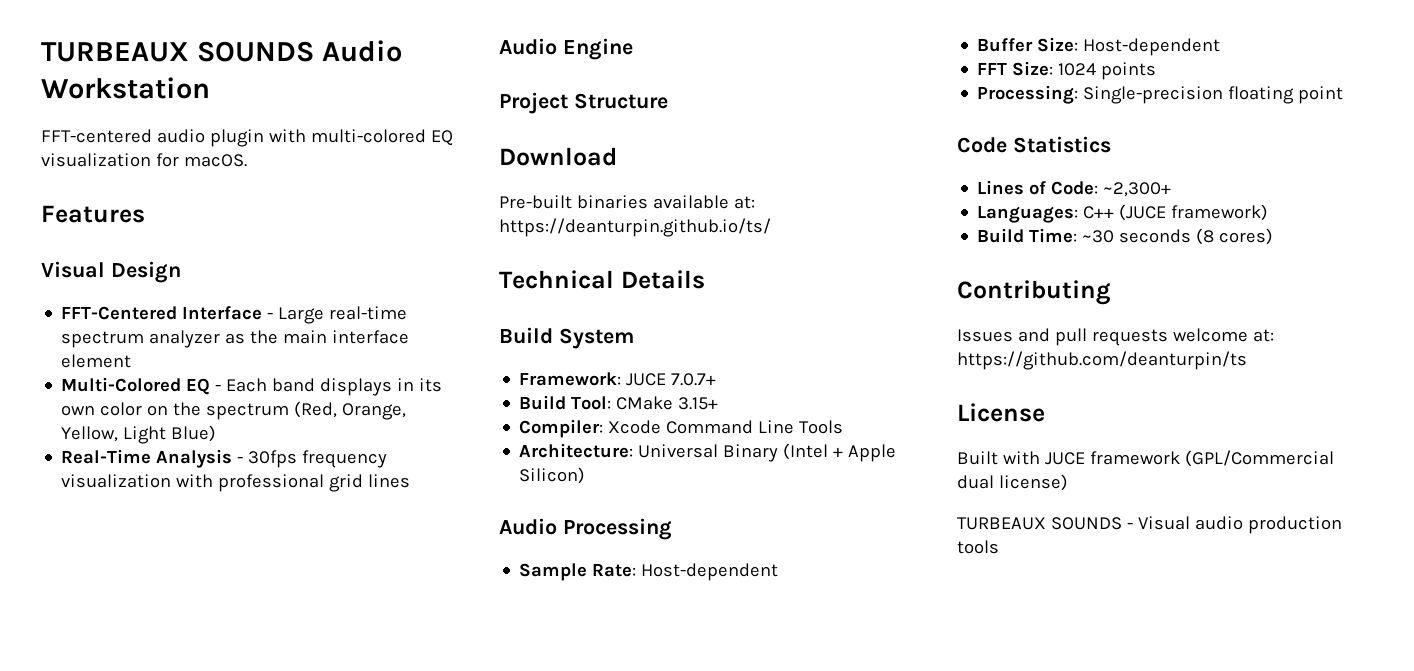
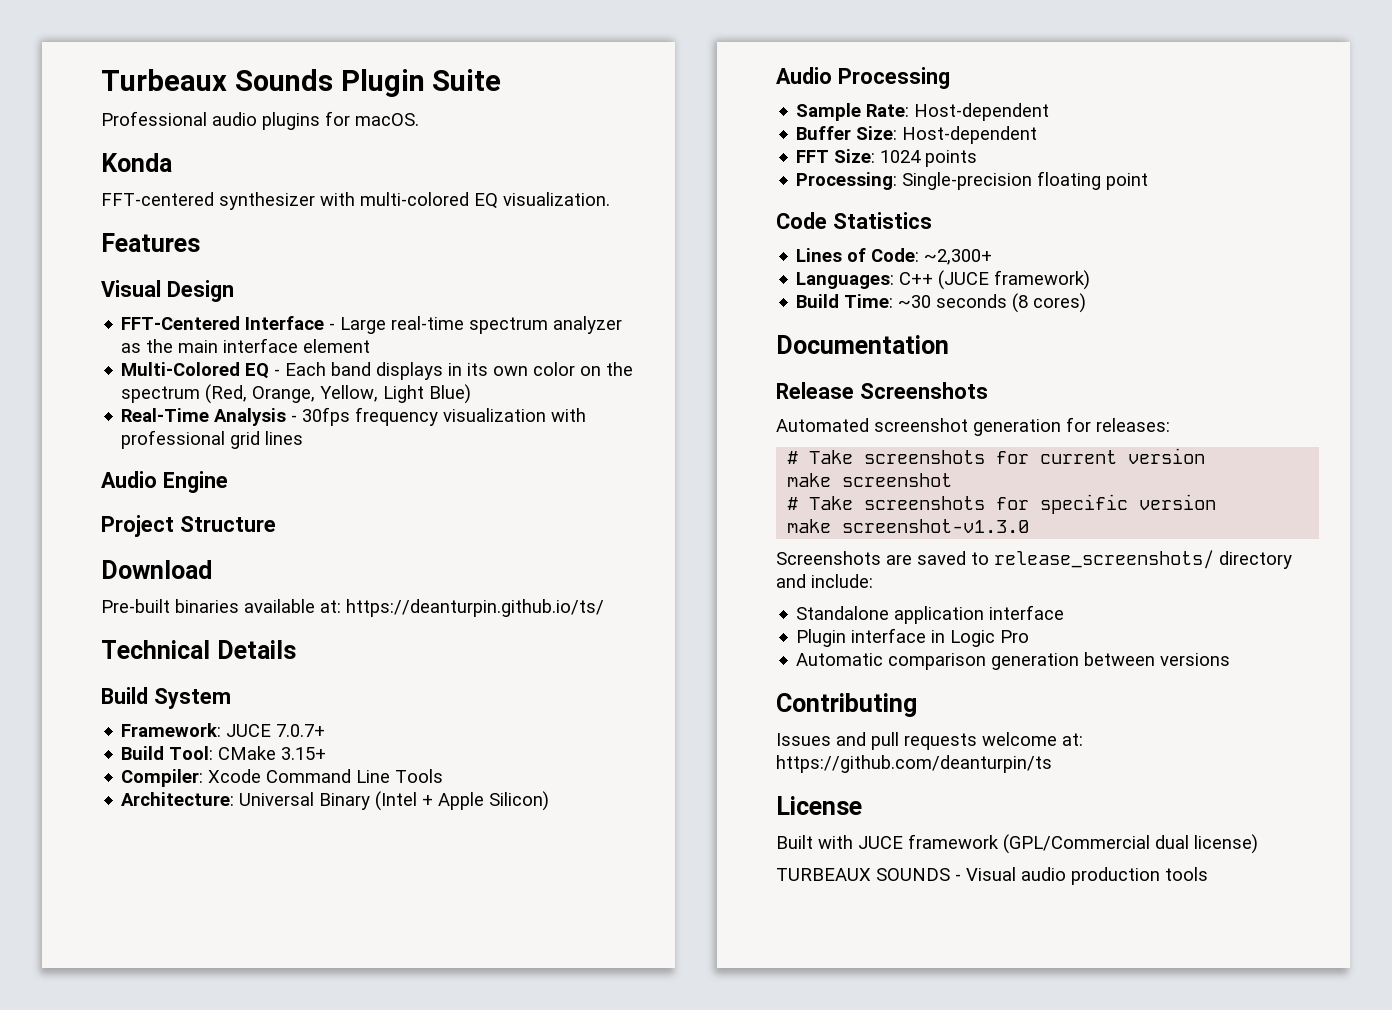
- TURBEAUX SOUNDS Audio Workstation
+ Turbeaux Sounds Plugin Suite
+ Professional audio plugins for macOS.
+ Konda
- FFT-centered audio plugin with multi-colored EQ visualization for macOS.
+ FFT-centered synthesizer with multi-colored EQ visualization.
+ Documentation
+ Release Screenshots
+ Automated screenshot generation for releases:
+ # Take screenshots for current version
+ make screenshot
+ # Take screenshots for specific version
+ make screenshot-v1.3.0
+ Screenshots are saved to release_screenshots/ directory and include:
+ Standalone application interface
+ Plugin interface in Logic Pro
+ Automatic comparison generation between versions

